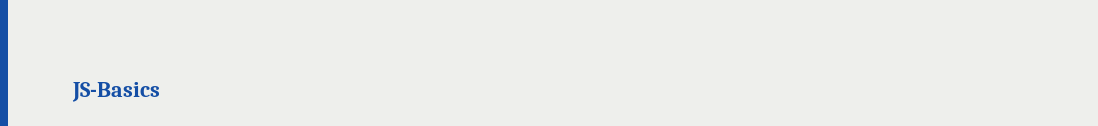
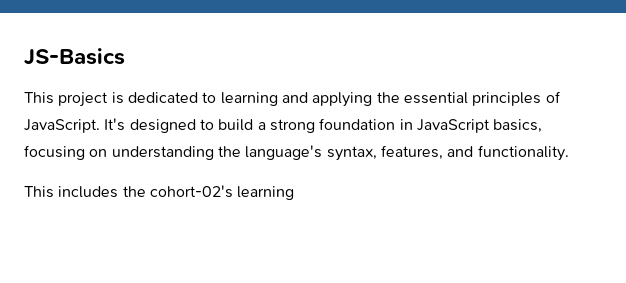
+ This project is dedicated to learning and applying the essential principles of JavaScript. It's designed to build a strong foundation in JavaScript basics, focusing on understanding the language's syntax, features, and functionality.
+ This includes the cohort-02's learning

